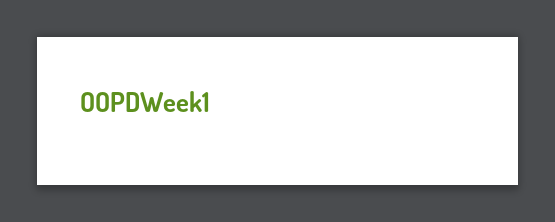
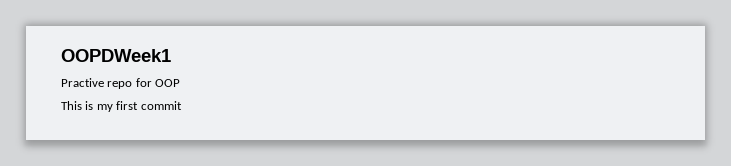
+ Practive repo for OOP
+ This is my first commit

